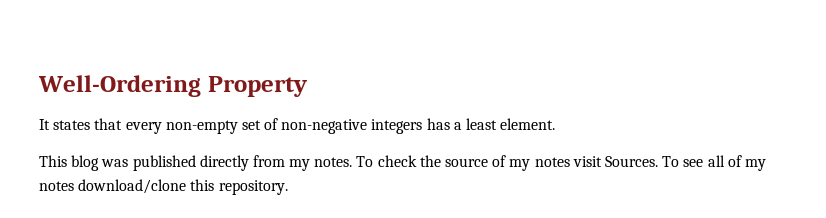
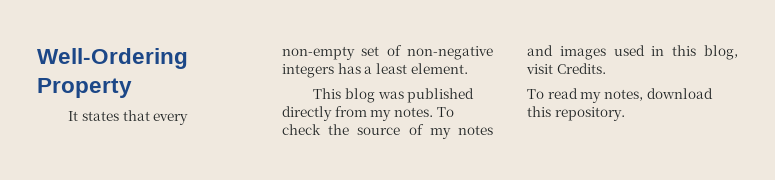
- To check the source of my notes visit Sources. To see all of my notes download/clone this repository.
+ To check the source of my notes and images used in this blog, visit Credits.
+ To read my notes, download this repository.

